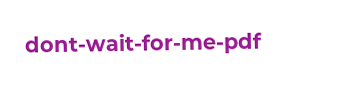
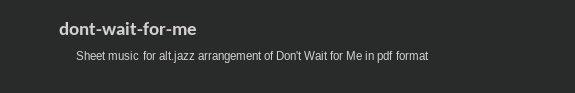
- dont-wait-for-me-pdf
+ dont-wait-for-me
+ Sheet music for alt.jazz arrangement of Don't Wait for Me in pdf format

